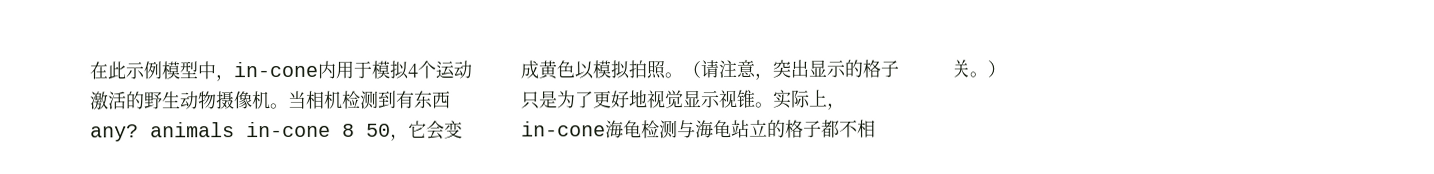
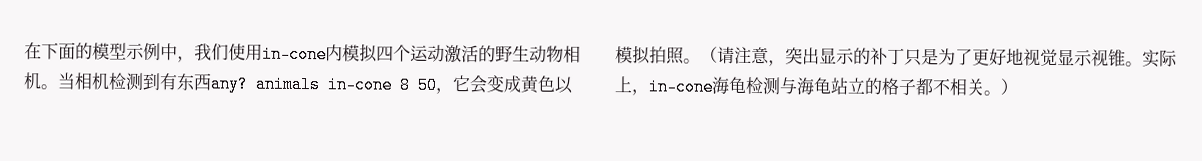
- 在此示例模型中，in-cone内用于模拟4个运动激活的野生动物摄像机。
+ 在下面的模型示例中，我们使用in-cone内模拟四个运动激活的野生动物相机。
- （请注意，突出显示的格子只是为了更好地视觉显示视锥。
+ （请注意，突出显示的补丁只是为了更好地视觉显示视锥。

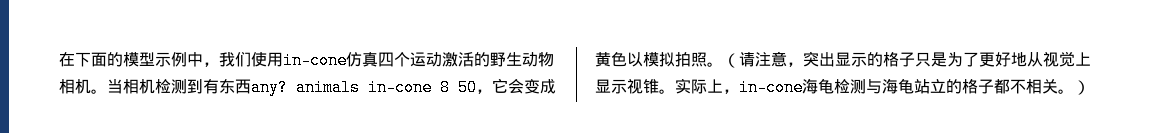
- 在下面的模型示例中，我们使用in-cone内模拟四个运动激活的野生动物相机。
+ 在下面的模型示例中，我们使用in-cone仿真四个运动激活的野生动物相机。
- （请注意，突出显示的补丁只是为了更好地视觉显示视锥。
+ （请注意，突出显示的格子只是为了更好地从视觉上显示视锥。

